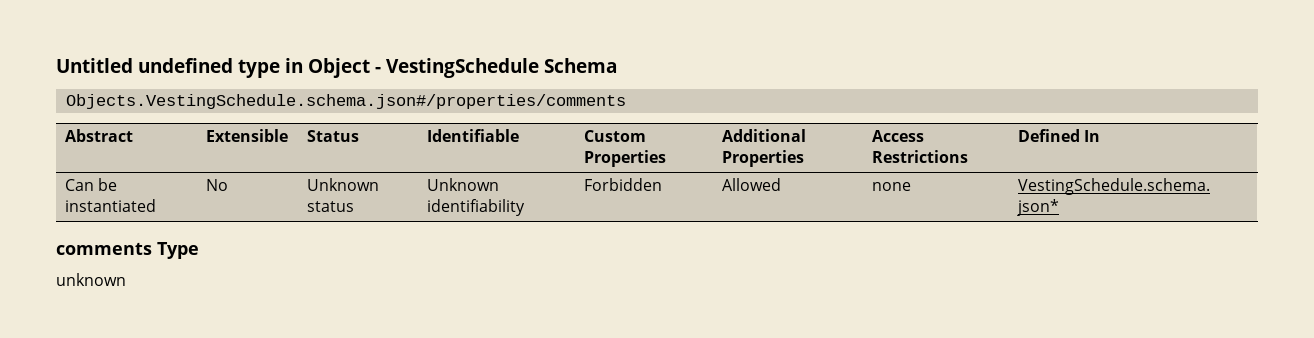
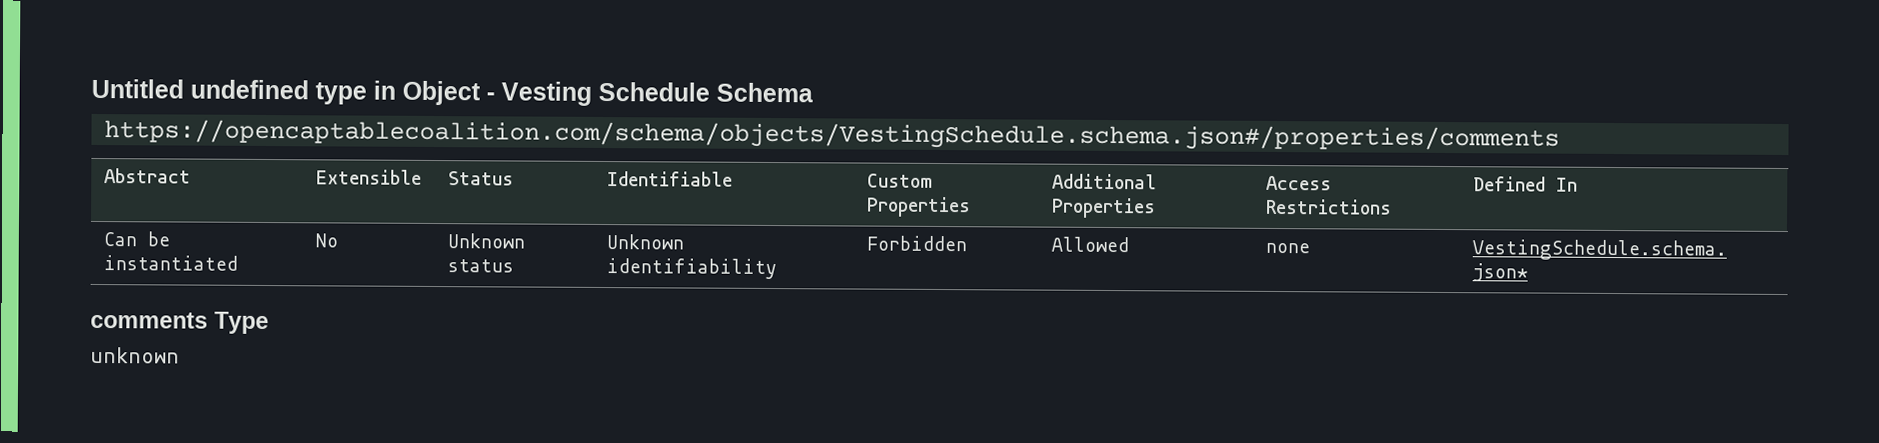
- Untitled undefined type in Object - VestingSchedule Schema
+ Untitled undefined type in Object - Vesting Schedule Schema
- Objects.VestingSchedule.schema.json#/properties/comments
+ https://opencaptablecoalition.com/schema/objects/VestingSchedule.schema.json#/properties/comments

